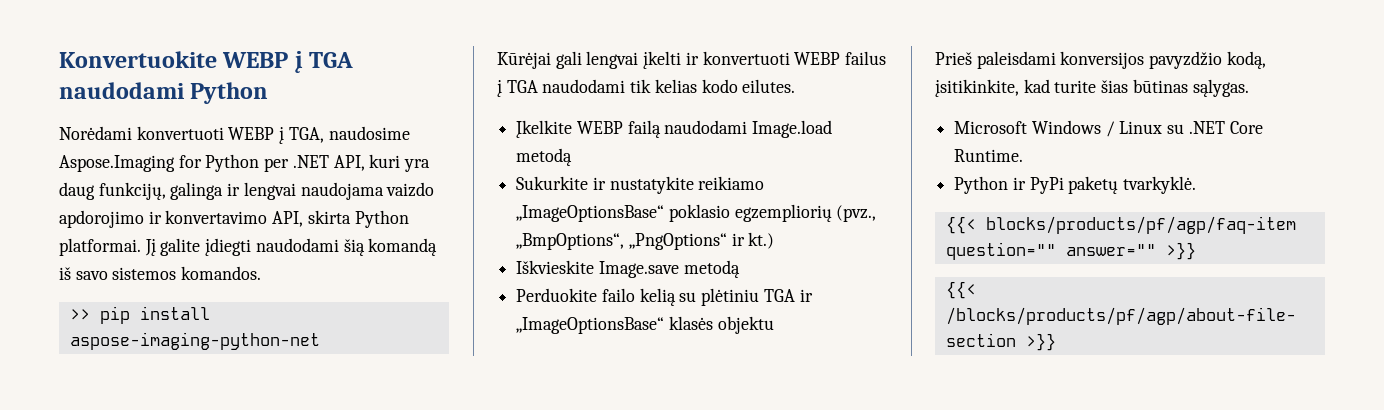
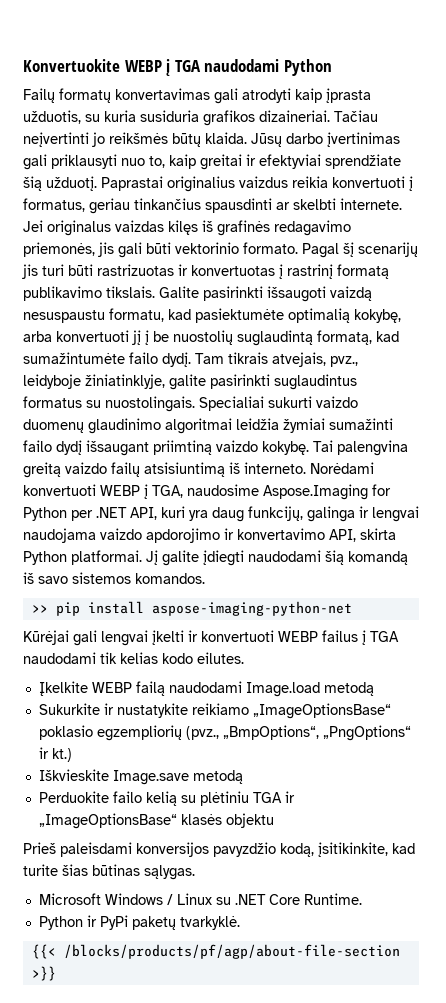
+ Failų formatų konvertavimas gali atrodyti kaip įprasta užduotis, su kuria susiduria grafikos dizaineriai. Tačiau neįvertinti jo reikšmės būtų klaida. Jūsų darbo įvertinimas gali priklausyti nuo to, kaip greitai ir efektyviai sprendžiate šią užduotį. Paprastai originalius vaizdus reikia konvertuoti į formatus, geriau tinkančius spausdinti ar skelbti internete. Jei originalus vaizdas kilęs iš grafinės redagavimo priemonės, jis gali būti vektorinio formato. Pagal šį scenarijų jis turi būti rastrizuotas ir konvertuotas į rastrinį formatą publikavimo tikslais. Galite pasirinkti išsaugoti vaizdą nesuspaustu formatu, kad pasiektumėte optimalią kokybę, arba konvertuoti jį į be nuostolių suglaudintą formatą, kad sumažintumėte failo dydį. Tam tikrais atvejais, pvz., leidyboje žiniatinklyje, galite pasirinkti suglaudintus formatus su nuostolingais. Specialiai sukurti vaizdo duomenų glaudinimo algoritmai leidžia žymiai sumažinti failo dydį išsaugant priimtiną vaizdo kokybę. Tai palengvina greitą vaizdo failų atsisiuntimą iš interneto.
- {{< blocks/products/pf/agp/faq-item question="" answer="" >}}

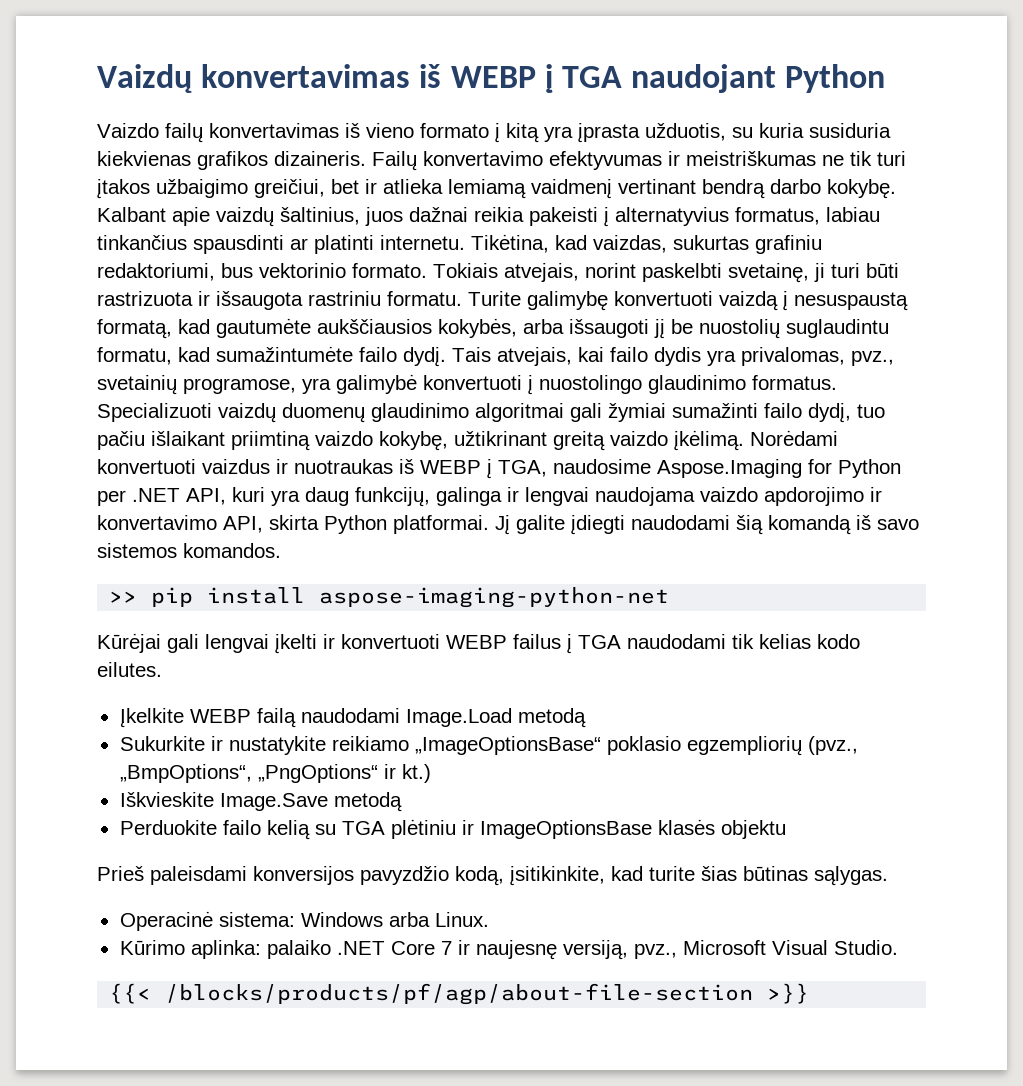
- Konvertuokite WEBP į TGA naudodami Python
+ Vaizdų konvertavimas iš WEBP į TGA naudojant Python
- Failų formatų konvertavimas gali atrodyti kaip įprasta užduotis, su kuria susiduria grafikos dizaineriai. Tačiau neįvertinti jo reikšmės būtų klaida. Jūsų darbo įvertinimas gali priklausyti nuo to, kaip greitai ir efektyviai sprendžiate šią užduotį. Paprastai originalius vaizdus reikia konvertuoti į formatus, geriau tinkančius spausdinti ar skelbti internete. Jei originalus vaizdas kilęs iš grafinės redagavimo priemonės, jis gali būti vektorinio formato. Pagal šį scenarijų jis turi būti rastrizuotas ir konvertuotas į rastrinį formatą publikavimo tikslais. Galite pasirinkti išsaugoti vaizdą nesuspaustu formatu, kad pasiektumėte optimalią kokybę, arba konvertuoti jį į be nuostolių suglaudintą formatą, kad sumažintumėte failo dydį. Tam tikrais atvejais, pvz., leidyboje žiniatinklyje, galite pasirinkti suglaudintus formatus su nuostolingais. Specialiai sukurti vaizdo duomenų glaudinimo algoritmai leidžia žymiai sumažinti failo dydį išsaugant priimtiną vaizdo kokybę. Tai palengvina greitą vaizdo failų atsisiuntimą iš interneto. Norėdami konvertuoti WEBP į TGA, naudosime Aspose.Imaging for Python per .NET API, kuri yra daug funkcijų, galinga ir lengvai naudojama vaizdo apdorojimo ir konvertavimo API, skirta Python platformai.
+ Vaizdo failų konvertavimas iš vieno formato į kitą yra įprasta užduotis, su kuria susiduria kiekvienas grafikos dizaineris. Failų konvertavimo efektyvumas ir meistriškumas ne tik turi įtakos užbaigimo greičiui, bet ir atlieka lemiamą vaidmenį vertinant bendrą darbo kokybę. Kalbant apie vaizdų šaltinius, juos dažnai reikia pakeisti į alternatyvius formatus, labiau tinkančius spausdinti ar platinti internetu. Tikėtina, kad vaizdas, sukurtas grafiniu redaktoriumi, bus vektorinio formato. Tokiais atvejais, norint paskelbti svetainę, ji turi būti rastrizuota ir išsaugota rastriniu formatu. Turite galimybę konvertuoti vaizdą į nesuspaustą formatą, kad gautumėte aukščiausios kokybės, arba išsaugoti jį be nuostolių suglaudintu formatu, kad sumažintumėte failo dydį. Tais atvejais, kai failo dydis yra privalomas, pvz., svetainių programose, yra galimybė konvertuoti į nuostolingo glaudinimo formatus. Specializuoti vaizdų duomenų glaudinimo algoritmai gali žymiai sumažinti failo dydį, tuo pačiu išlaikant priimtiną vaizdo kokybę, užtikrinant greitą vaizdo įkėlimą. Norėdami konvertuoti vaizdus ir nuotraukas iš WEBP į TGA, naudosime Aspose.Imaging for Python per .NET API, kuri yra daug funkcijų, galinga ir lengvai naudojama vaizdo apdorojimo ir konvertavimo API, skirta Python platformai.
- Įkelkite WEBP failą naudodami Image.load metodą
+ Įkelkite WEBP failą naudodami Image.Load metodą
- Iškvieskite Image.save metodą
+ Iškvieskite Image.Save metodą
- Perduokite failo kelią su plėtiniu TGA ir „ImageOptionsBase“ klasės objektu
+ Perduokite failo kelią su TGA plėtiniu ir ImageOptionsBase klasės objektu
- Microsoft Windows / Linux su .NET Core Runtime.
- Python ir PyPi paketų tvarkyklė.
+ Operacinė sistema: Windows arba Linux.
+ Kūrimo aplinka: palaiko .NET Core 7 ir naujesnę versiją, pvz., Microsoft Visual Studio.

